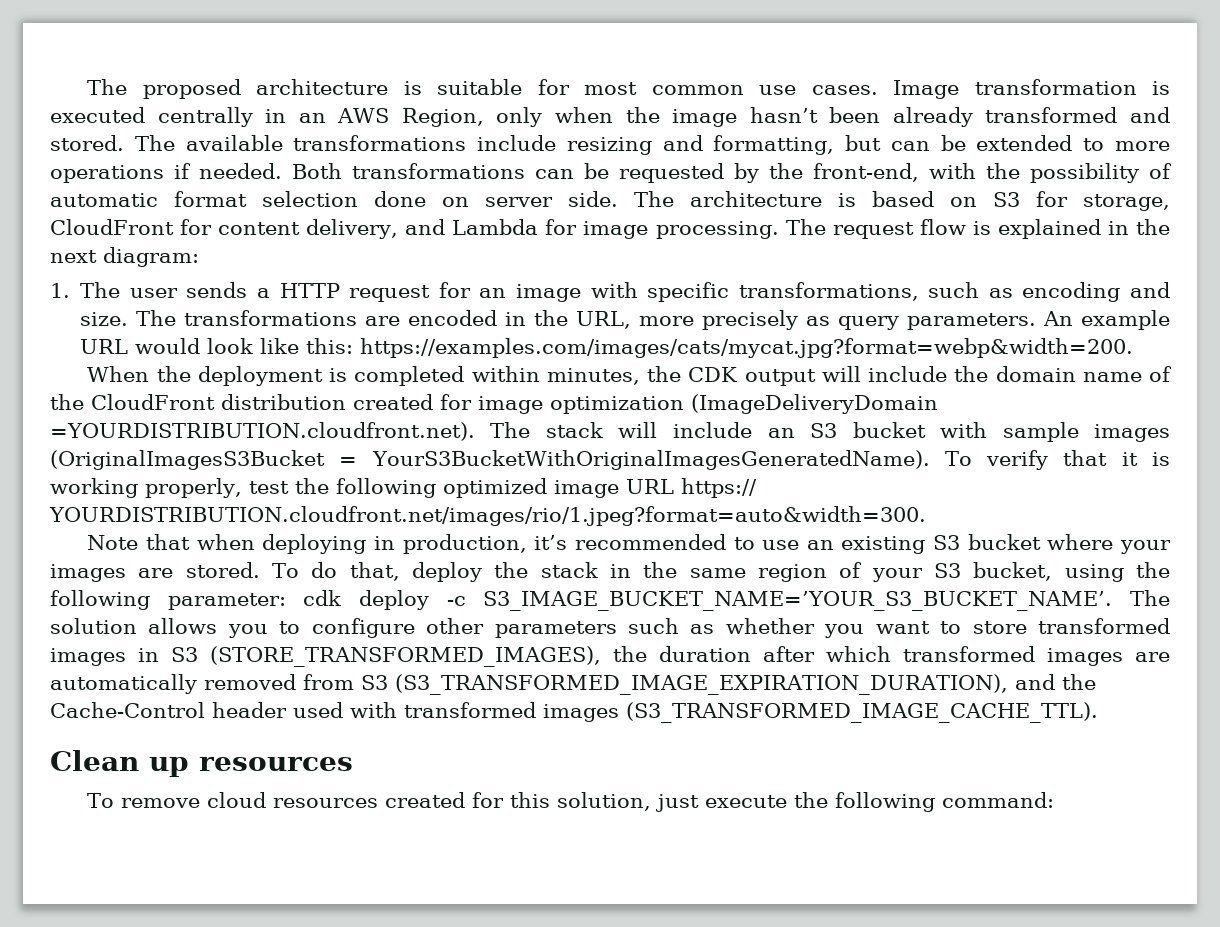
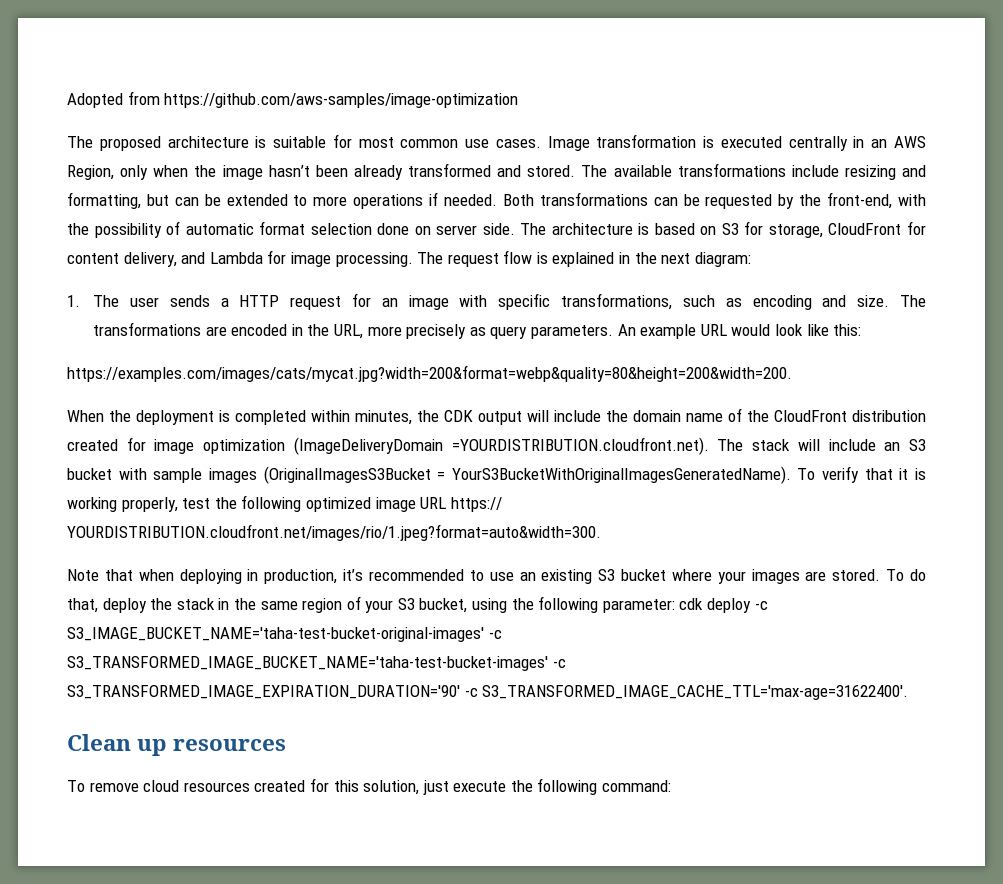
+ Adopted from https://github.com/aws-samples/image-optimization
- An example URL would look like this: https://examples.com/images/cats/mycat.jpg?format=webp&width=200.
+ An example URL would look like this:
+ https://examples.com/images/cats/mycat.jpg?width=200&format=webp&quality=80&height=200&width=200.
- To do that, deploy the stack in the same region of your S3 bucket, using the following parameter: cdk deploy -c S3_IMAGE_BUCKET_NAME=’YOUR_S3_BUCKET_NAME’. The solution allows you to configure other parameters such as whether you want to store transformed images in S3 (STORE_TRANSFORMED_IMAGES), the duration after which transformed images are automatically removed from S3 (S3_TRANSFORMED_IMAGE_EXPIRATION_DURATION), and the Cache-Control header used with transformed images (S3_TRANSFORMED_IMAGE_CACHE_TTL).
+ To do that, deploy the stack in the same region of your S3 bucket, using the following parameter: cdk deploy -c S3_IMAGE_BUCKET_NAME='taha-test-bucket-original-images' -c S3_TRANSFORMED_IMAGE_BUCKET_NAME='taha-test-bucket-images' -c S3_TRANSFORMED_IMAGE_EXPIRATION_DURATION='90' -c S3_TRANSFORMED_IMAGE_CACHE_TTL='max-age=31622400'.

